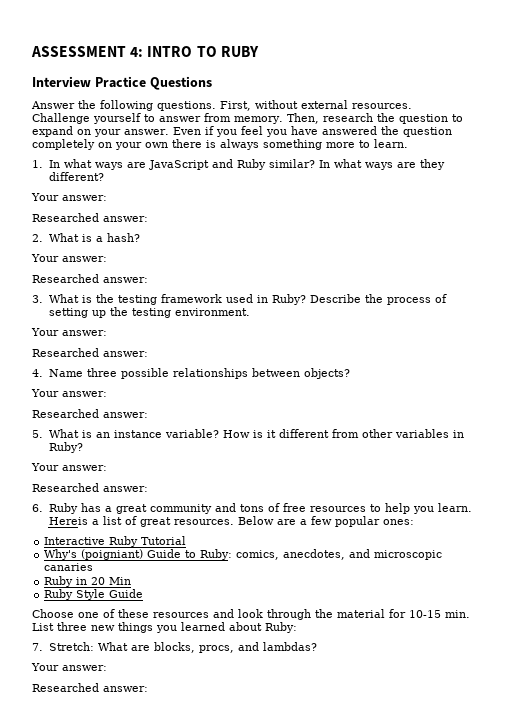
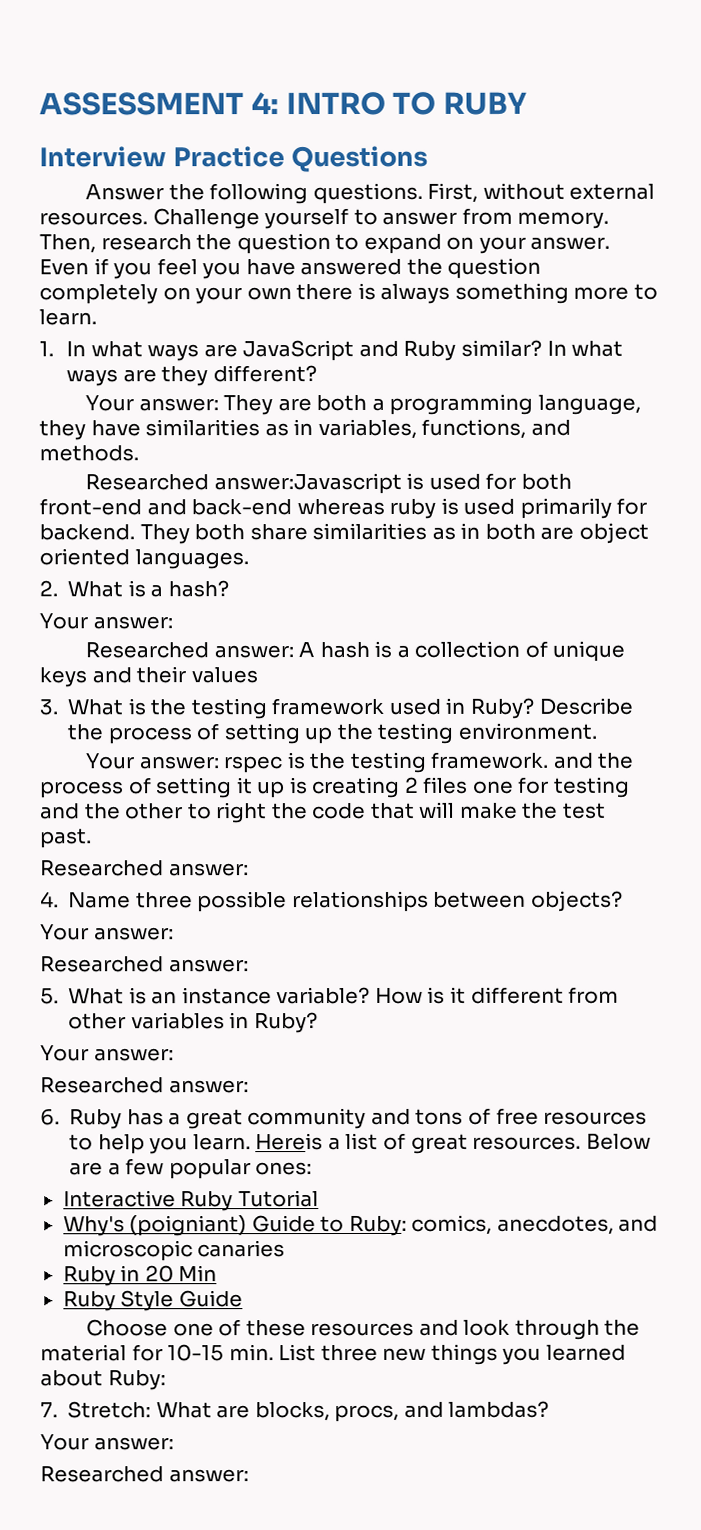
  In what ways are they different?
- Your answer:
- Researched answer:
+ Your answer: They are both a programming language, they have similarities as in variables, functions, and methods.
+ Researched answer:Javascript is used for both front-end and back-end whereas ruby is used primarily for backend. They both share similarities as in both are object oriented languages.
  2. What is a hash?
  Your answer:
- Researched answer:
+ Researched answer: A hash is a collection of unique keys and their values
  Describe the process of setting up the testing environment.
- Your answer:
+ Your answer: rspec is the testing framework. and the process of setting it up is creating 2 files one for testing and the other to right the code that will make the test past.

